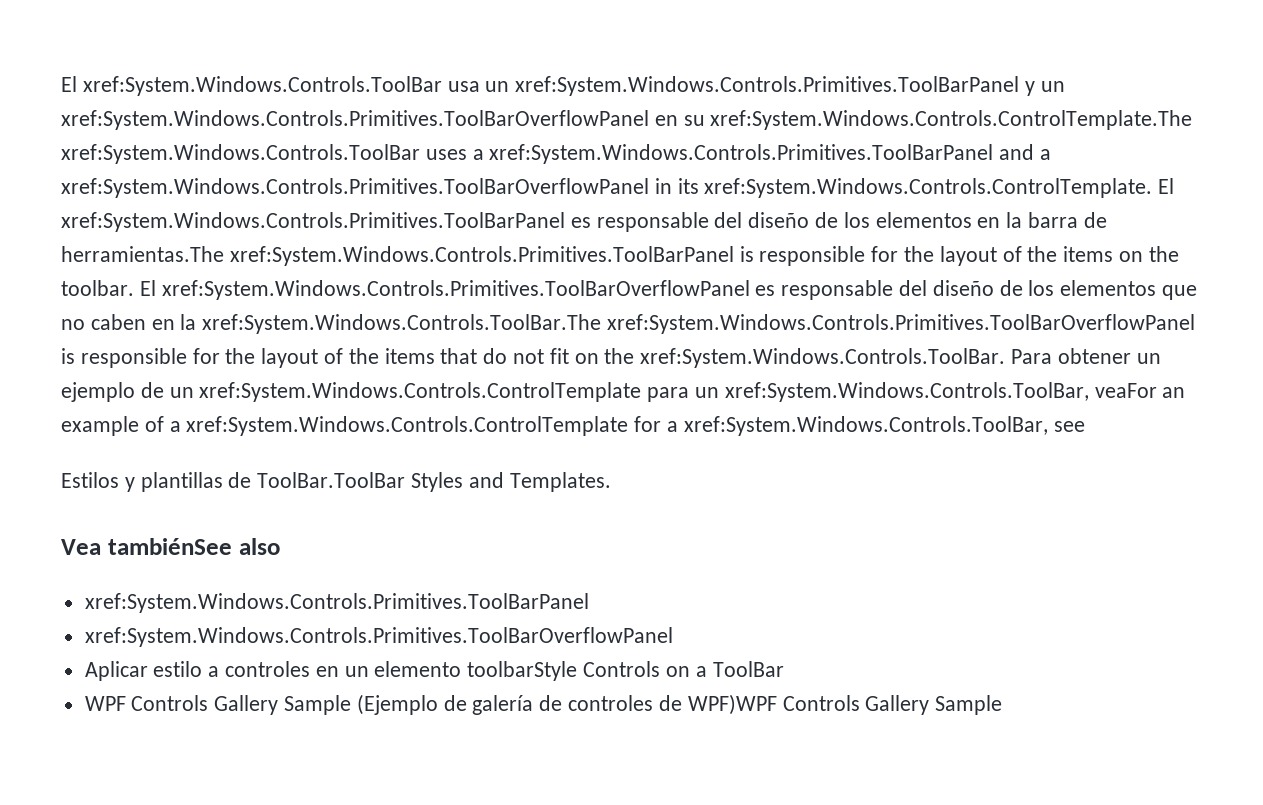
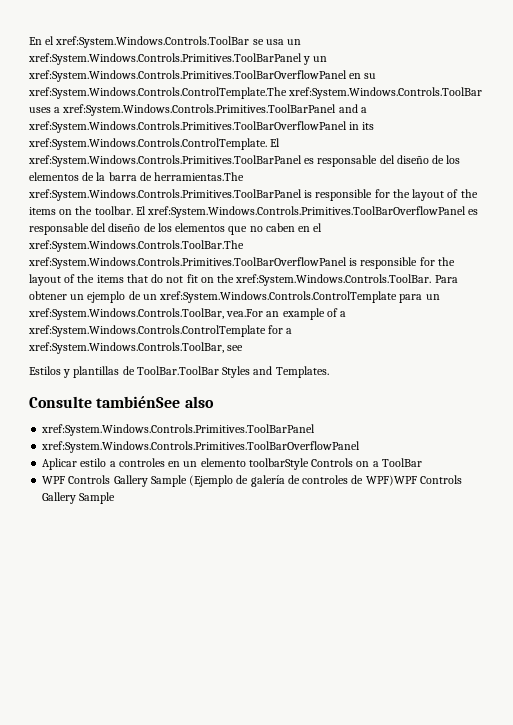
- El xref:System.Windows.Controls.ToolBar usa un xref:System.Windows.Controls.Primitives.ToolBarPanel y un xref:System.Windows.Controls.Primitives.ToolBarOverflowPanel en su xref:System.Windows.Controls.ControlTemplate.The xref:System.Windows.Controls.ToolBar uses a xref:System.Windows.Controls.Primitives.ToolBarPanel and a xref:System.Windows.Controls.Primitives.ToolBarOverflowPanel in its xref:System.Windows.Controls.ControlTemplate. El xref:System.Windows.Controls.Primitives.ToolBarPanel es responsable del diseño de los elementos en la barra de herramientas.The xref:System.Windows.Controls.Primitives.ToolBarPanel is responsible for the layout of the items on the toolbar.
+ En el xref:System.Windows.Controls.ToolBar se usa un xref:System.Windows.Controls.Primitives.ToolBarPanel y un xref:System.Windows.Controls.Primitives.ToolBarOverflowPanel en su xref:System.Windows.Controls.ControlTemplate.The xref:System.Windows.Controls.ToolBar uses a xref:System.Windows.Controls.Primitives.ToolBarPanel and a xref:System.Windows.Controls.Primitives.ToolBarOverflowPanel in its xref:System.Windows.Controls.ControlTemplate. El xref:System.Windows.Controls.Primitives.ToolBarPanel es responsable del diseño de los elementos de la barra de herramientas.The xref:System.Windows.Controls.Primitives.ToolBarPanel is responsible for the layout of the items on the toolbar.
- El xref:System.Windows.Controls.Primitives.ToolBarOverflowPanel es responsable del diseño de los elementos que no caben en la xref:System.Windows.Controls.ToolBar.The xref:System.Windows.Controls.Primitives.ToolBarOverflowPanel is responsible for the layout of the items that do not fit on the xref:System.Windows.Controls.ToolBar. Para obtener un ejemplo de un xref:System.Windows.Controls.ControlTemplate para un xref:System.Windows.Controls.ToolBar, veaFor an example of a xref:System.Windows.Controls.ControlTemplate for a xref:System.Windows.Controls.ToolBar, see
+ El xref:System.Windows.Controls.Primitives.ToolBarOverflowPanel es responsable del diseño de los elementos que no caben en el xref:System.Windows.Controls.ToolBar.The xref:System.Windows.Controls.Primitives.ToolBarOverflowPanel is responsible for the layout of the items that do not fit on the xref:System.Windows.Controls.ToolBar. Para obtener un ejemplo de un xref:System.Windows.Controls.ControlTemplate para un xref:System.Windows.Controls.ToolBar, vea.For an example of a xref:System.Windows.Controls.ControlTemplate for a xref:System.Windows.Controls.ToolBar, see
- Vea tambiénSee also
+ Consulte tambiénSee also

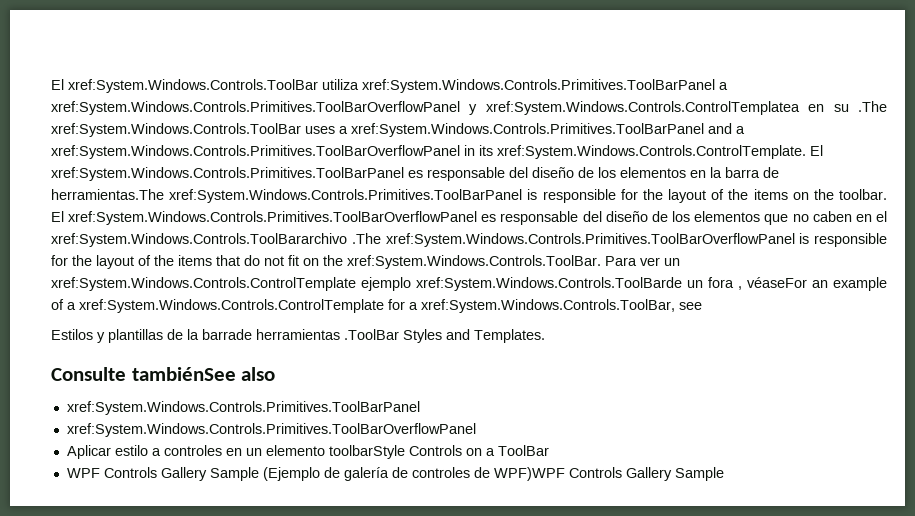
- En el xref:System.Windows.Controls.ToolBar se usa un xref:System.Windows.Controls.Primitives.ToolBarPanel y un xref:System.Windows.Controls.Primitives.ToolBarOverflowPanel en su xref:System.Windows.Controls.ControlTemplate.The xref:System.Windows.Controls.ToolBar uses a xref:System.Windows.Controls.Primitives.ToolBarPanel and a xref:System.Windows.Controls.Primitives.ToolBarOverflowPanel in its xref:System.Windows.Controls.ControlTemplate. El xref:System.Windows.Controls.Primitives.ToolBarPanel es responsable del diseño de los elementos de la barra de herramientas.The xref:System.Windows.Controls.Primitives.ToolBarPanel is responsible for the layout of the items on the toolbar.
+ El xref:System.Windows.Controls.ToolBar utiliza xref:System.Windows.Controls.Primitives.ToolBarPanel a xref:System.Windows.Controls.Primitives.ToolBarOverflowPanel y xref:System.Windows.Controls.ControlTemplatea en su .The xref:System.Windows.Controls.ToolBar uses a xref:System.Windows.Controls.Primitives.ToolBarPanel and a xref:System.Windows.Controls.Primitives.ToolBarOverflowPanel in its xref:System.Windows.Controls.ControlTemplate. El xref:System.Windows.Controls.Primitives.ToolBarPanel es responsable del diseño de los elementos en la barra de herramientas.The xref:System.Windows.Controls.Primitives.ToolBarPanel is responsible for the layout of the items on the toolbar.
- El xref:System.Windows.Controls.Primitives.ToolBarOverflowPanel es responsable del diseño de los elementos que no caben en el xref:System.Windows.Controls.ToolBar.The xref:System.Windows.Controls.Primitives.ToolBarOverflowPanel is responsible for the layout of the items that do not fit on the xref:System.Windows.Controls.ToolBar. Para obtener un ejemplo de un xref:System.Windows.Controls.ControlTemplate para un xref:System.Windows.Controls.ToolBar, vea.For an example of a xref:System.Windows.Controls.ControlTemplate for a xref:System.Windows.Controls.ToolBar, see
+ El xref:System.Windows.Controls.Primitives.ToolBarOverflowPanel es responsable del diseño de los elementos que no caben en el xref:System.Windows.Controls.ToolBararchivo .The xref:System.Windows.Controls.Primitives.ToolBarOverflowPanel is responsible for the layout of the items that do not fit on the xref:System.Windows.Controls.ToolBar. Para ver un xref:System.Windows.Controls.ControlTemplate ejemplo xref:System.Windows.Controls.ToolBarde un fora , véaseFor an example of a xref:System.Windows.Controls.ControlTemplate for a xref:System.Windows.Controls.ToolBar, see
- Estilos y plantillas de ToolBar.ToolBar Styles and Templates.
+ Estilos y plantillas de la barrade herramientas .ToolBar Styles and Templates.

